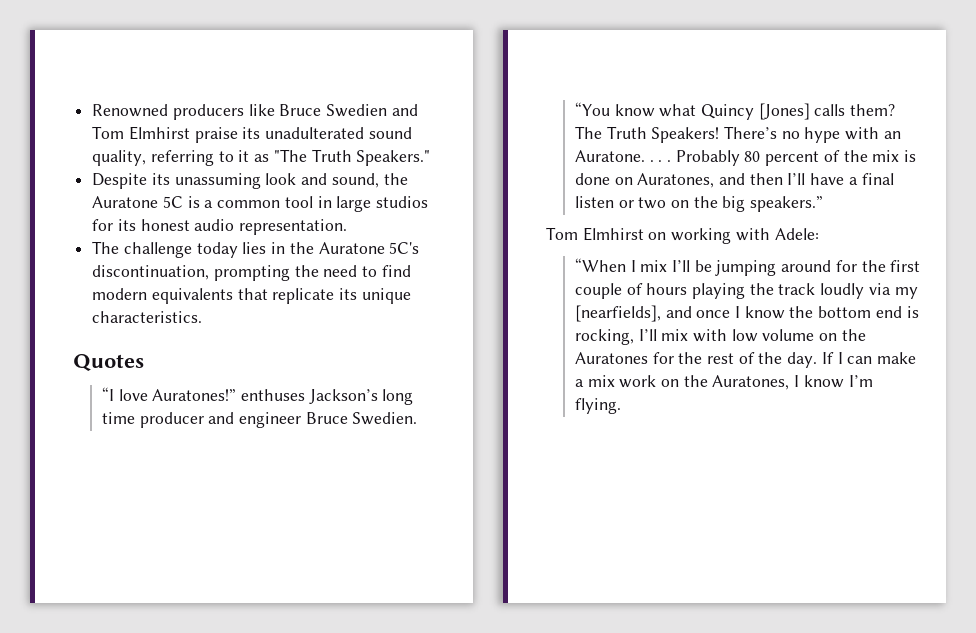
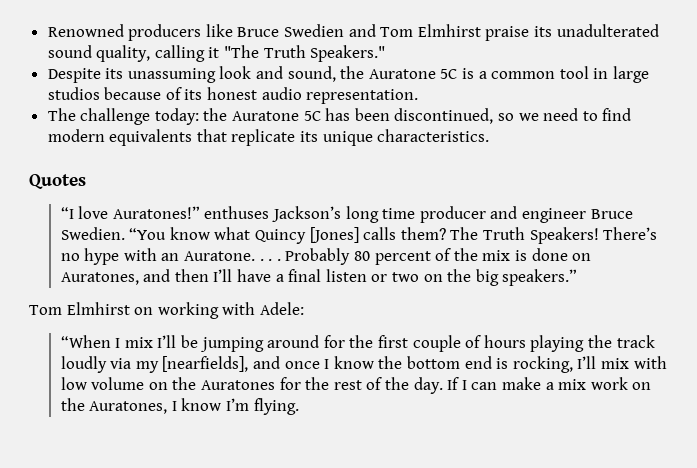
- Renowned producers like Bruce Swedien and Tom Elmhirst praise its unadulterated sound quality, referring to it as "The Truth Speakers."
+ Renowned producers like Bruce Swedien and Tom Elmhirst praise its unadulterated sound quality, calling it "The Truth Speakers."
- Despite its unassuming look and sound, the Auratone 5C is a common tool in large studios for its honest audio representation.
+ Despite its unassuming look and sound, the Auratone 5C is a common tool in large studios because of its honest audio representation.
- The challenge today lies in the Auratone 5C's discontinuation, prompting the need to find modern equivalents that replicate its unique characteristics.
+ The challenge today: the Auratone 5C has been discontinued, so we need to find modern equivalents that replicate its unique characteristics.

